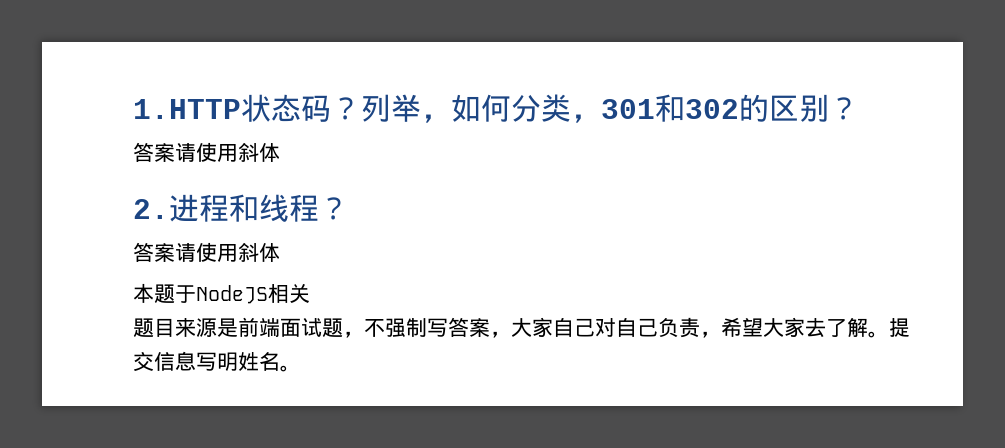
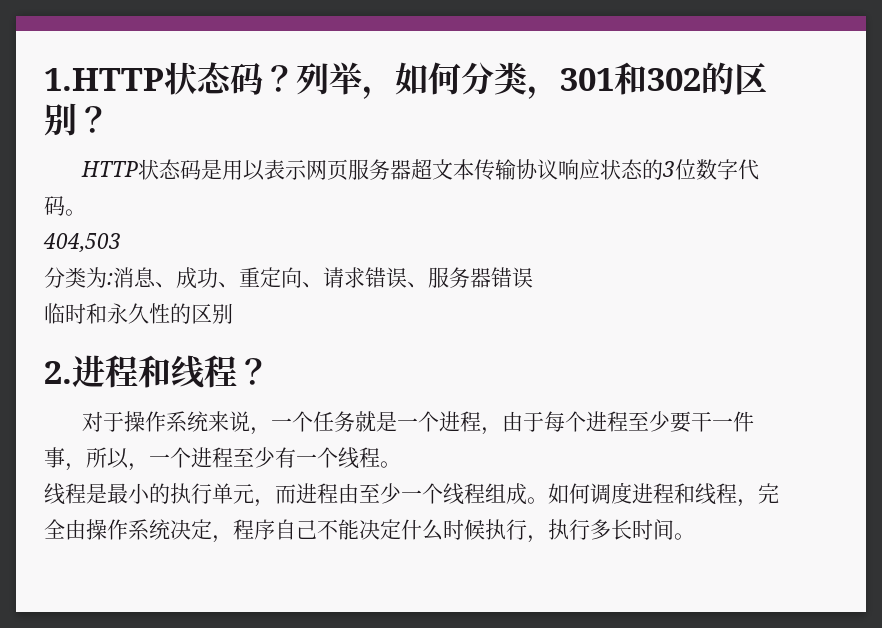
  列举，如何分类，301和302的区别？
- 答案请使用斜体
+ HTTP状态码是用以表示网页服务器超文本传输协议响应状态的3位数字代码。
+ 404,503
+ 分类为:消息、成功、重定向、请求错误、服务器错误
+ 临时和永久性的区别
  2.进程和线程？
- 答案请使用斜体
- 本题于NodeJS相关
- 题目来源是前端面试题，不强制写答案，大家自己对自己负责，希望大家去了解。提交信息写明姓名。
+ 对于操作系统来说，一个任务就是一个进程，由于每个进程至少要干一件事，所以，一个进程至少有一个线程。
+ 线程是最小的执行单元，而进程由至少一个线程组成。如何调度进程和线程，完全由操作系统决定，程序自己不能决定什么时候执行，执行多长时间。

